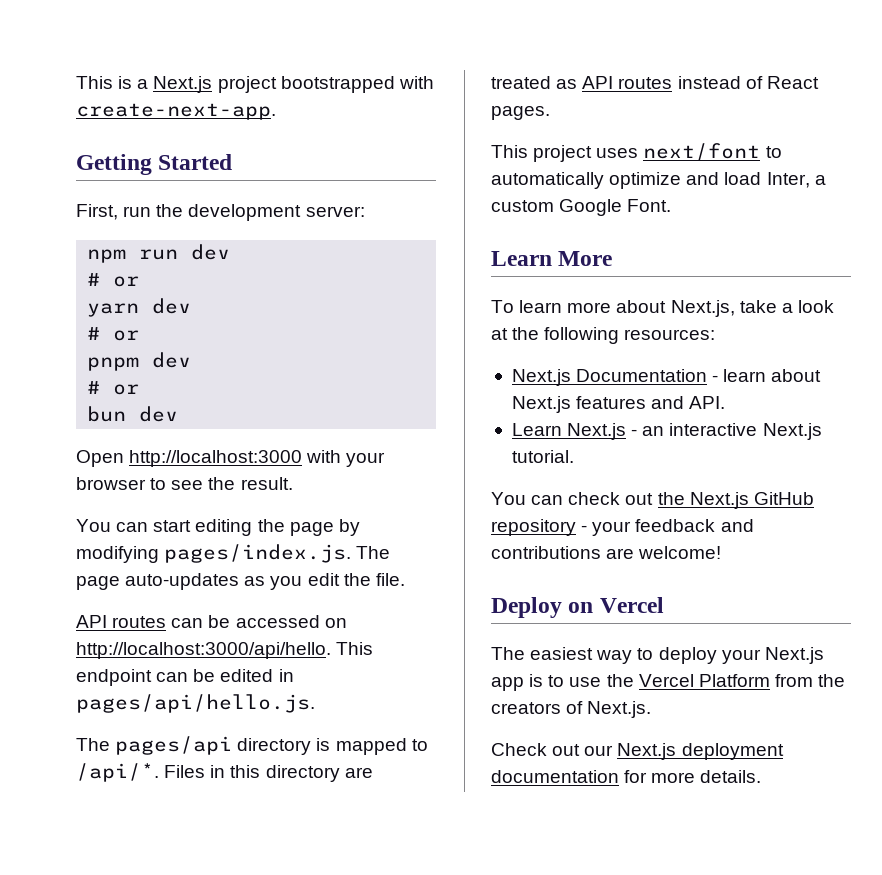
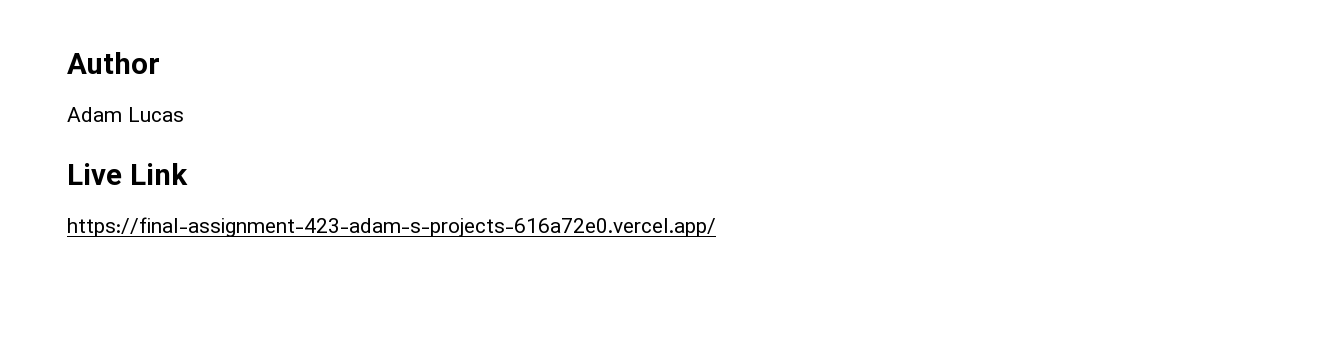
- This is a Next.js project bootstrapped with create-next-app.
- Getting Started
- First, run the development server:
- npm run dev
- # or
- yarn dev
- # or
- pnpm dev
- # or
- bun dev
- Open http://localhost:3000 with your browser to see the result.
- You can start editing the page by modifying pages/index.js. The page auto-updates as you edit the file.
- API routes can be accessed on http://localhost:3000/api/hello. This endpoint can be edited in pages/api/hello.js.
- The pages/api directory is mapped to /api/*. Files in this directory are treated as API routes instead of React pages.
- This project uses next/font to automatically optimize and load Inter, a custom Google Font.
- Learn More
- To learn more about Next.js, take a look at the following resources:
- Next.js Documentation - learn about Next.js features and API.
- Learn Next.js - an interactive Next.js tutorial.
- You can check out the Next.js GitHub repository - your feedback and contributions are welcome!
- Deploy on Vercel
- The easiest way to deploy your Next.js app is to use the Vercel Platform from the creators of Next.js.
- Check out our Next.js deployment documentation for more details.
+ Author
+ Adam Lucas
+ Live Link
+ https://final-assignment-423-adam-s-projects-616a72e0.vercel.app/

